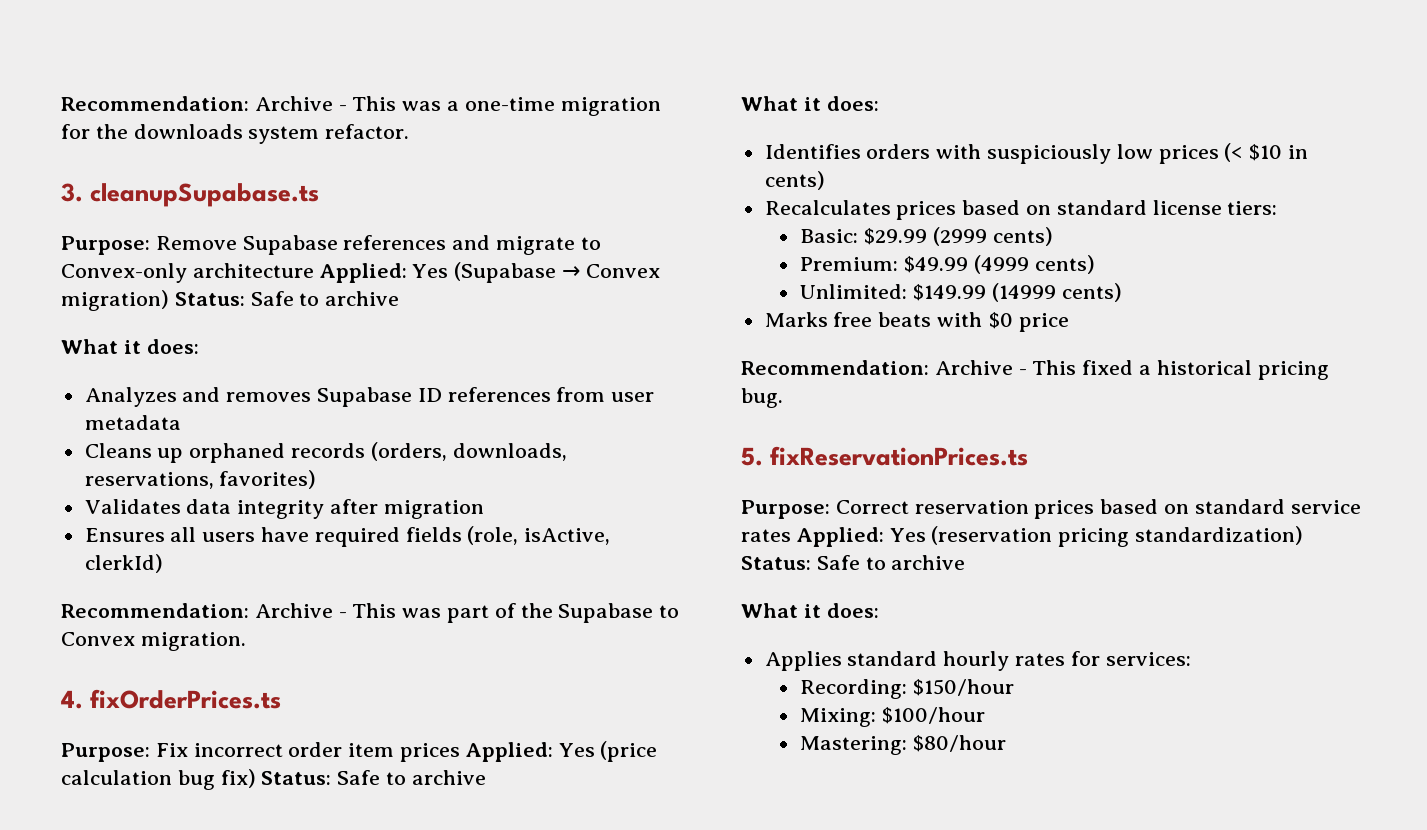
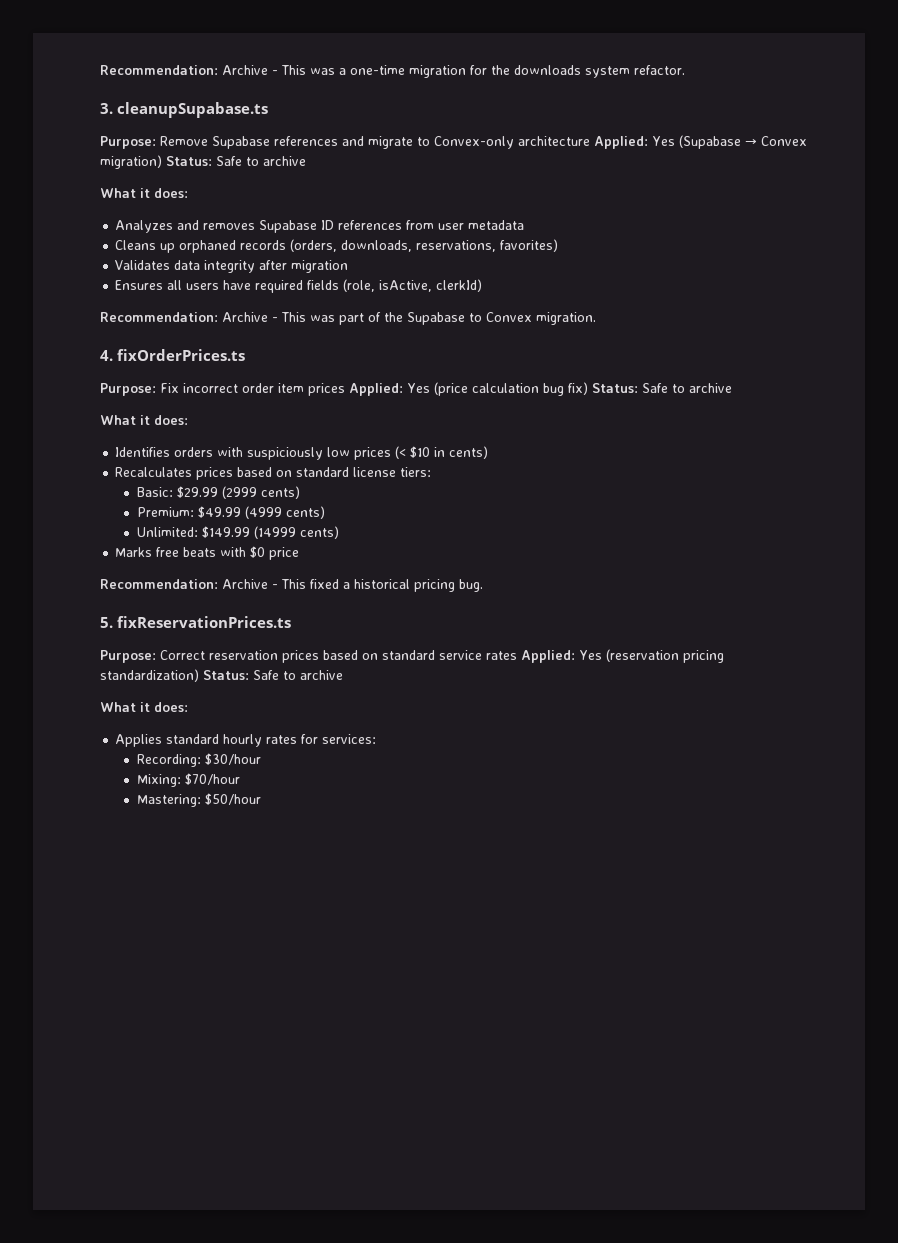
- Recording: $150/hour
+ Recording: $30/hour
- Mixing: $100/hour
+ Mixing: $70/hour
- Mastering: $80/hour
+ Mastering: $50/hour

